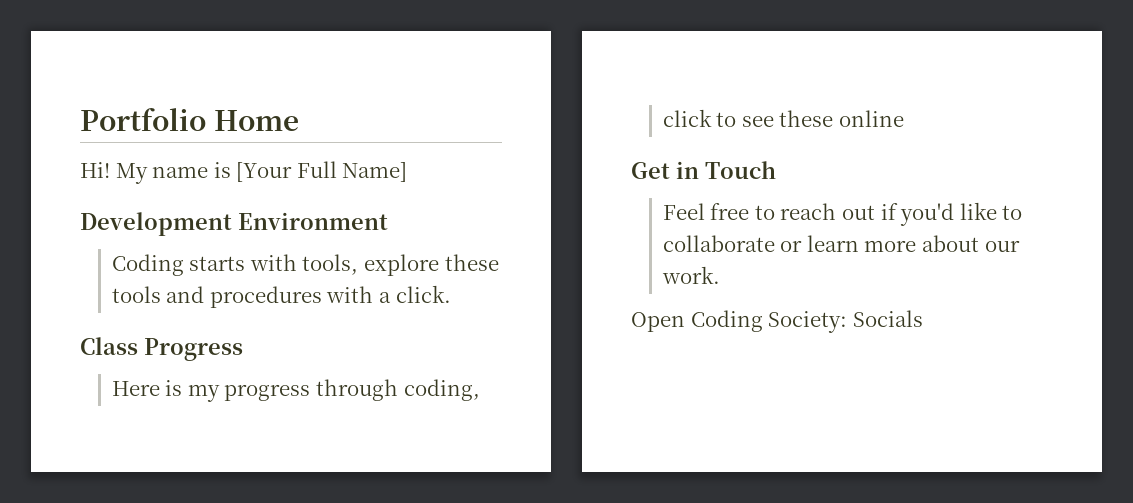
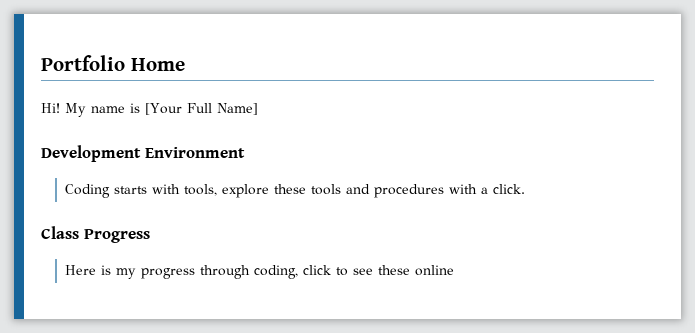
- Get in Touch
- Feel free to reach out if you'd like to collaborate or learn more about our work.
- Open Coding Society: Socials

